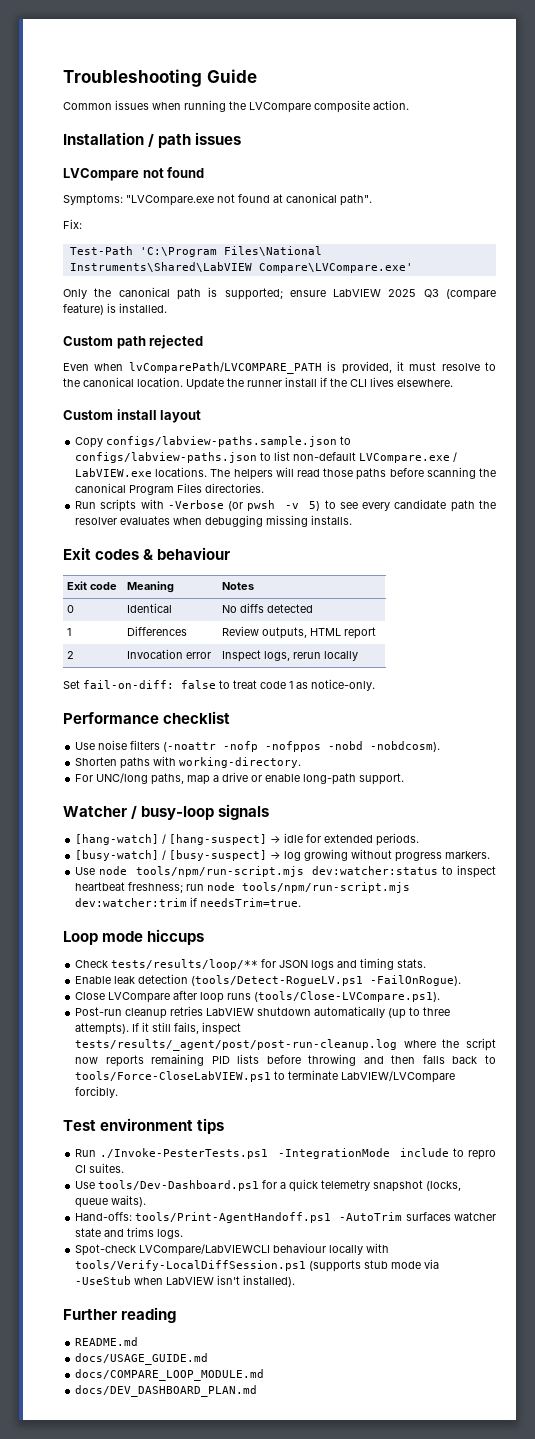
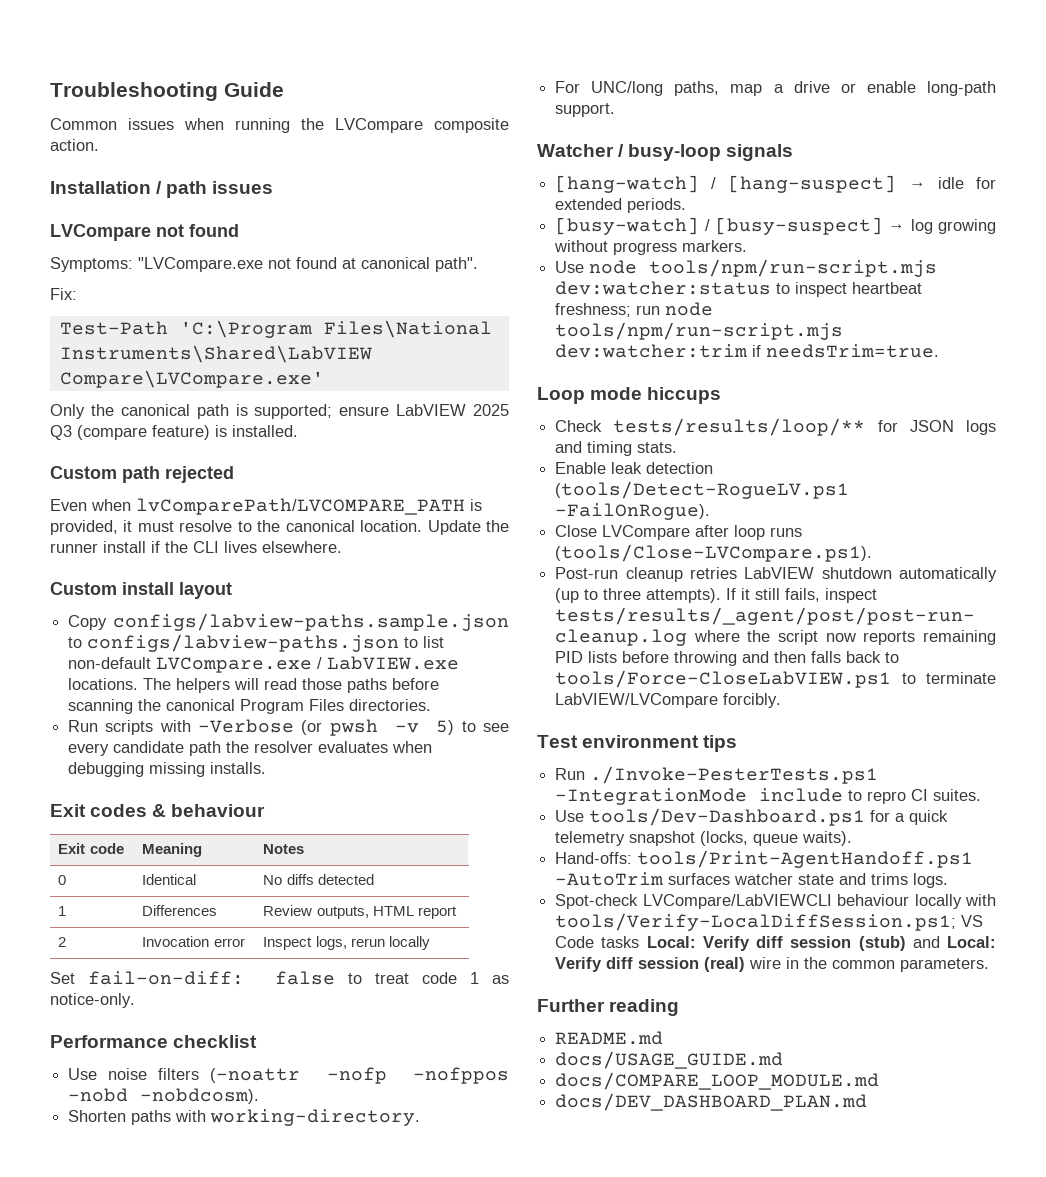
- Spot-check LVCompare/LabVIEWCLI behaviour locally with tools/Verify-LocalDiffSession.ps1 (supports stub mode via -UseStub when LabVIEW isn't installed).
+ Spot-check LVCompare/LabVIEWCLI behaviour locally with tools/Verify-LocalDiffSession.ps1; VS Code tasks Local: Verify diff session (stub) and Local: Verify diff session (real) wire in the common parameters.

